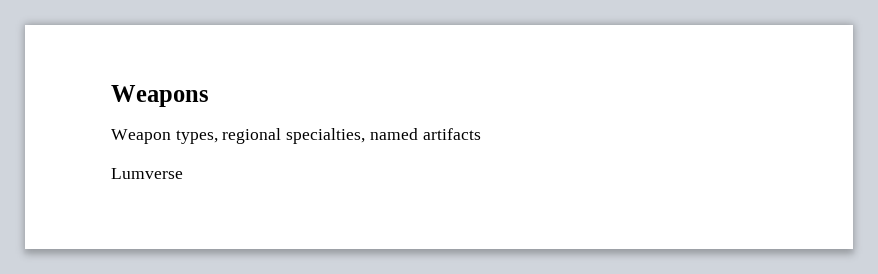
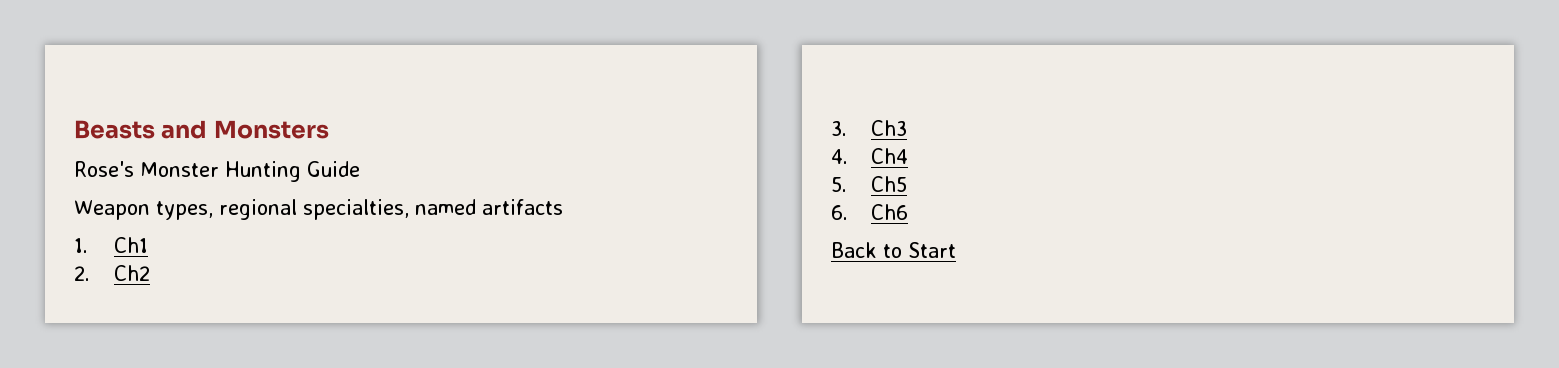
- Weapons
+ Beasts and Monsters
+ Rose's Monster Hunting Guide
- Lumverse
+ 1. Ch1
+ 2. Ch2
+ 3. Ch3
+ 4. Ch4
+ 5. Ch5
+ 6. Ch6
+ Back to Start

